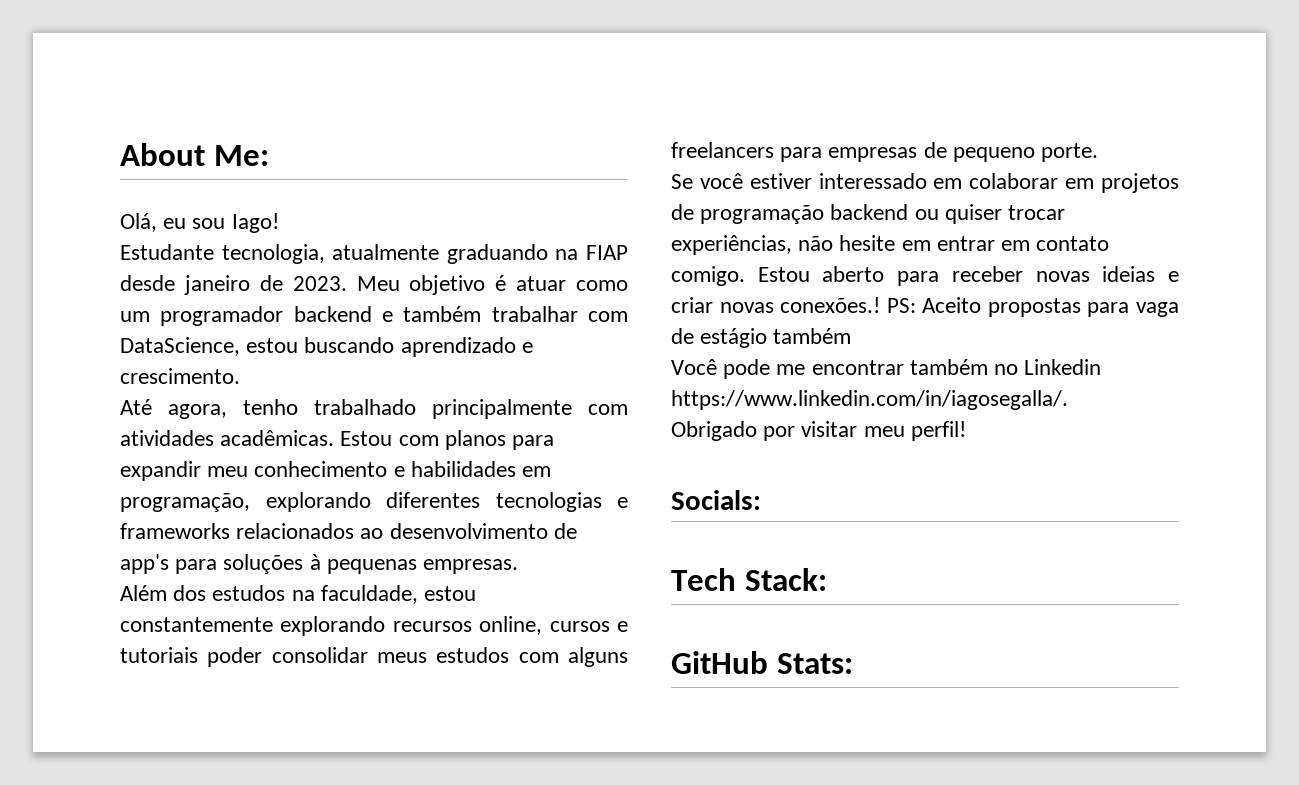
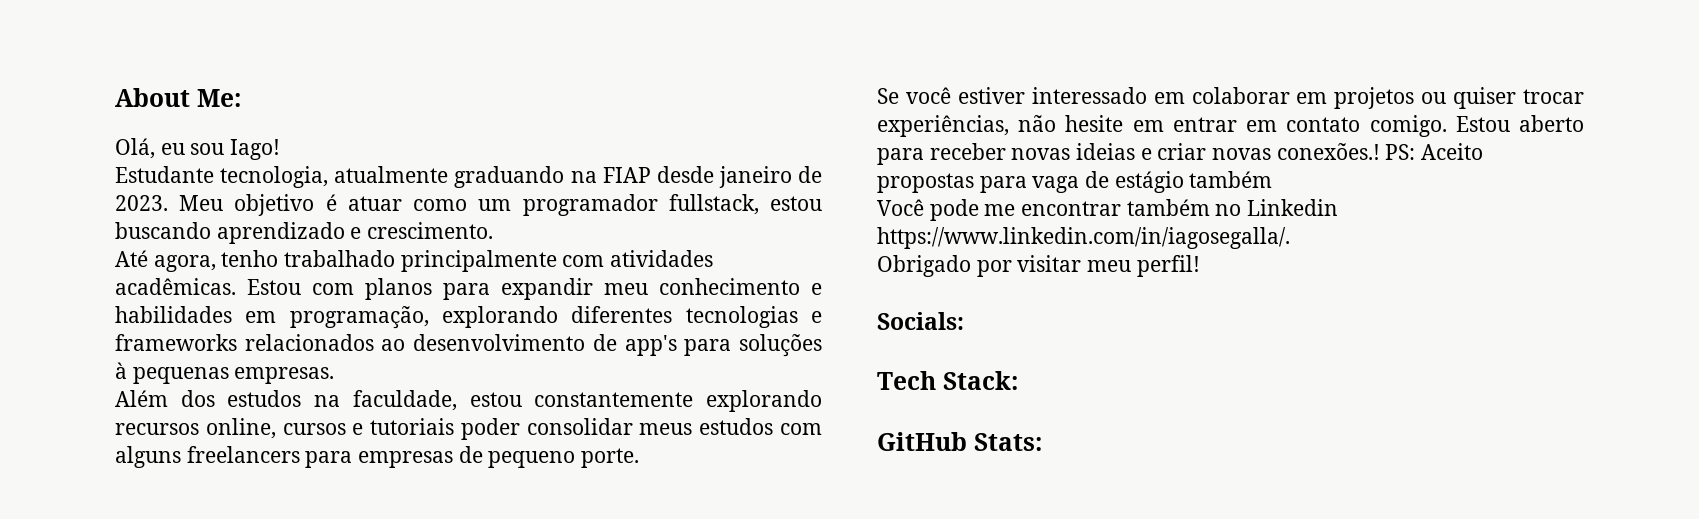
- Meu objetivo é atuar como um programador backend e também trabalhar com DataScience, estou buscando aprendizado e crescimento.
+ Meu objetivo é atuar como um programador fullstack, estou buscando aprendizado e crescimento.
- Se você estiver interessado em colaborar em projetos de programação backend ou quiser trocar experiências, não hesite em entrar em contato comigo.
+ Se você estiver interessado em colaborar em projetos ou quiser trocar experiências, não hesite em entrar em contato comigo.

